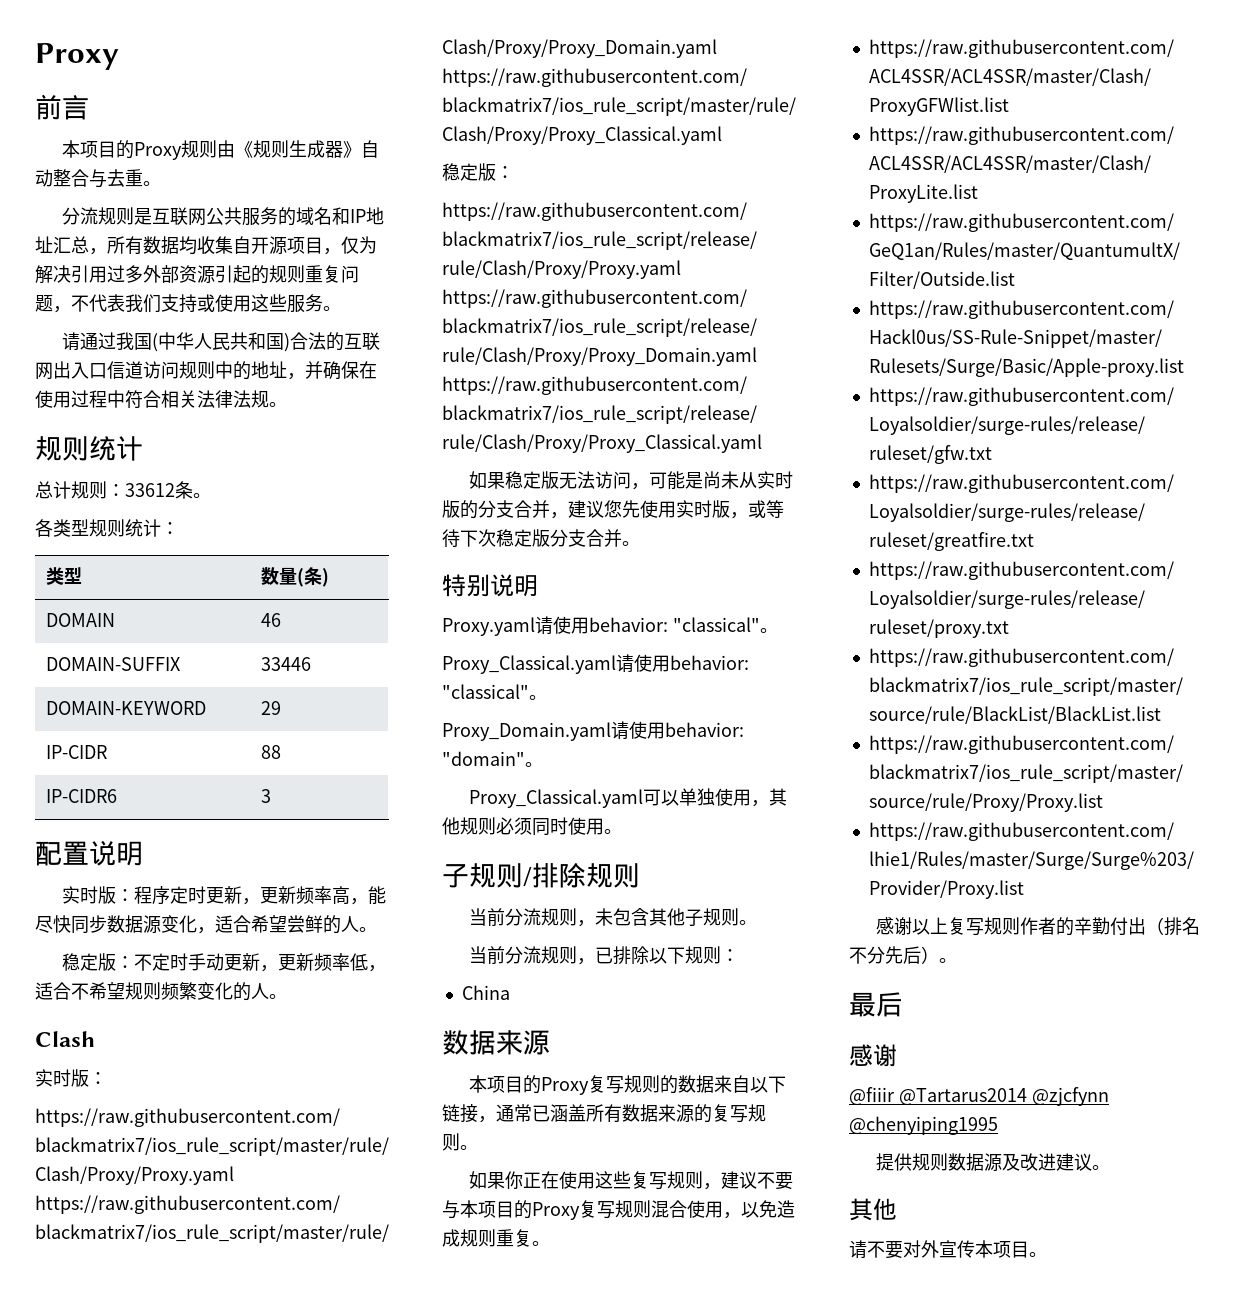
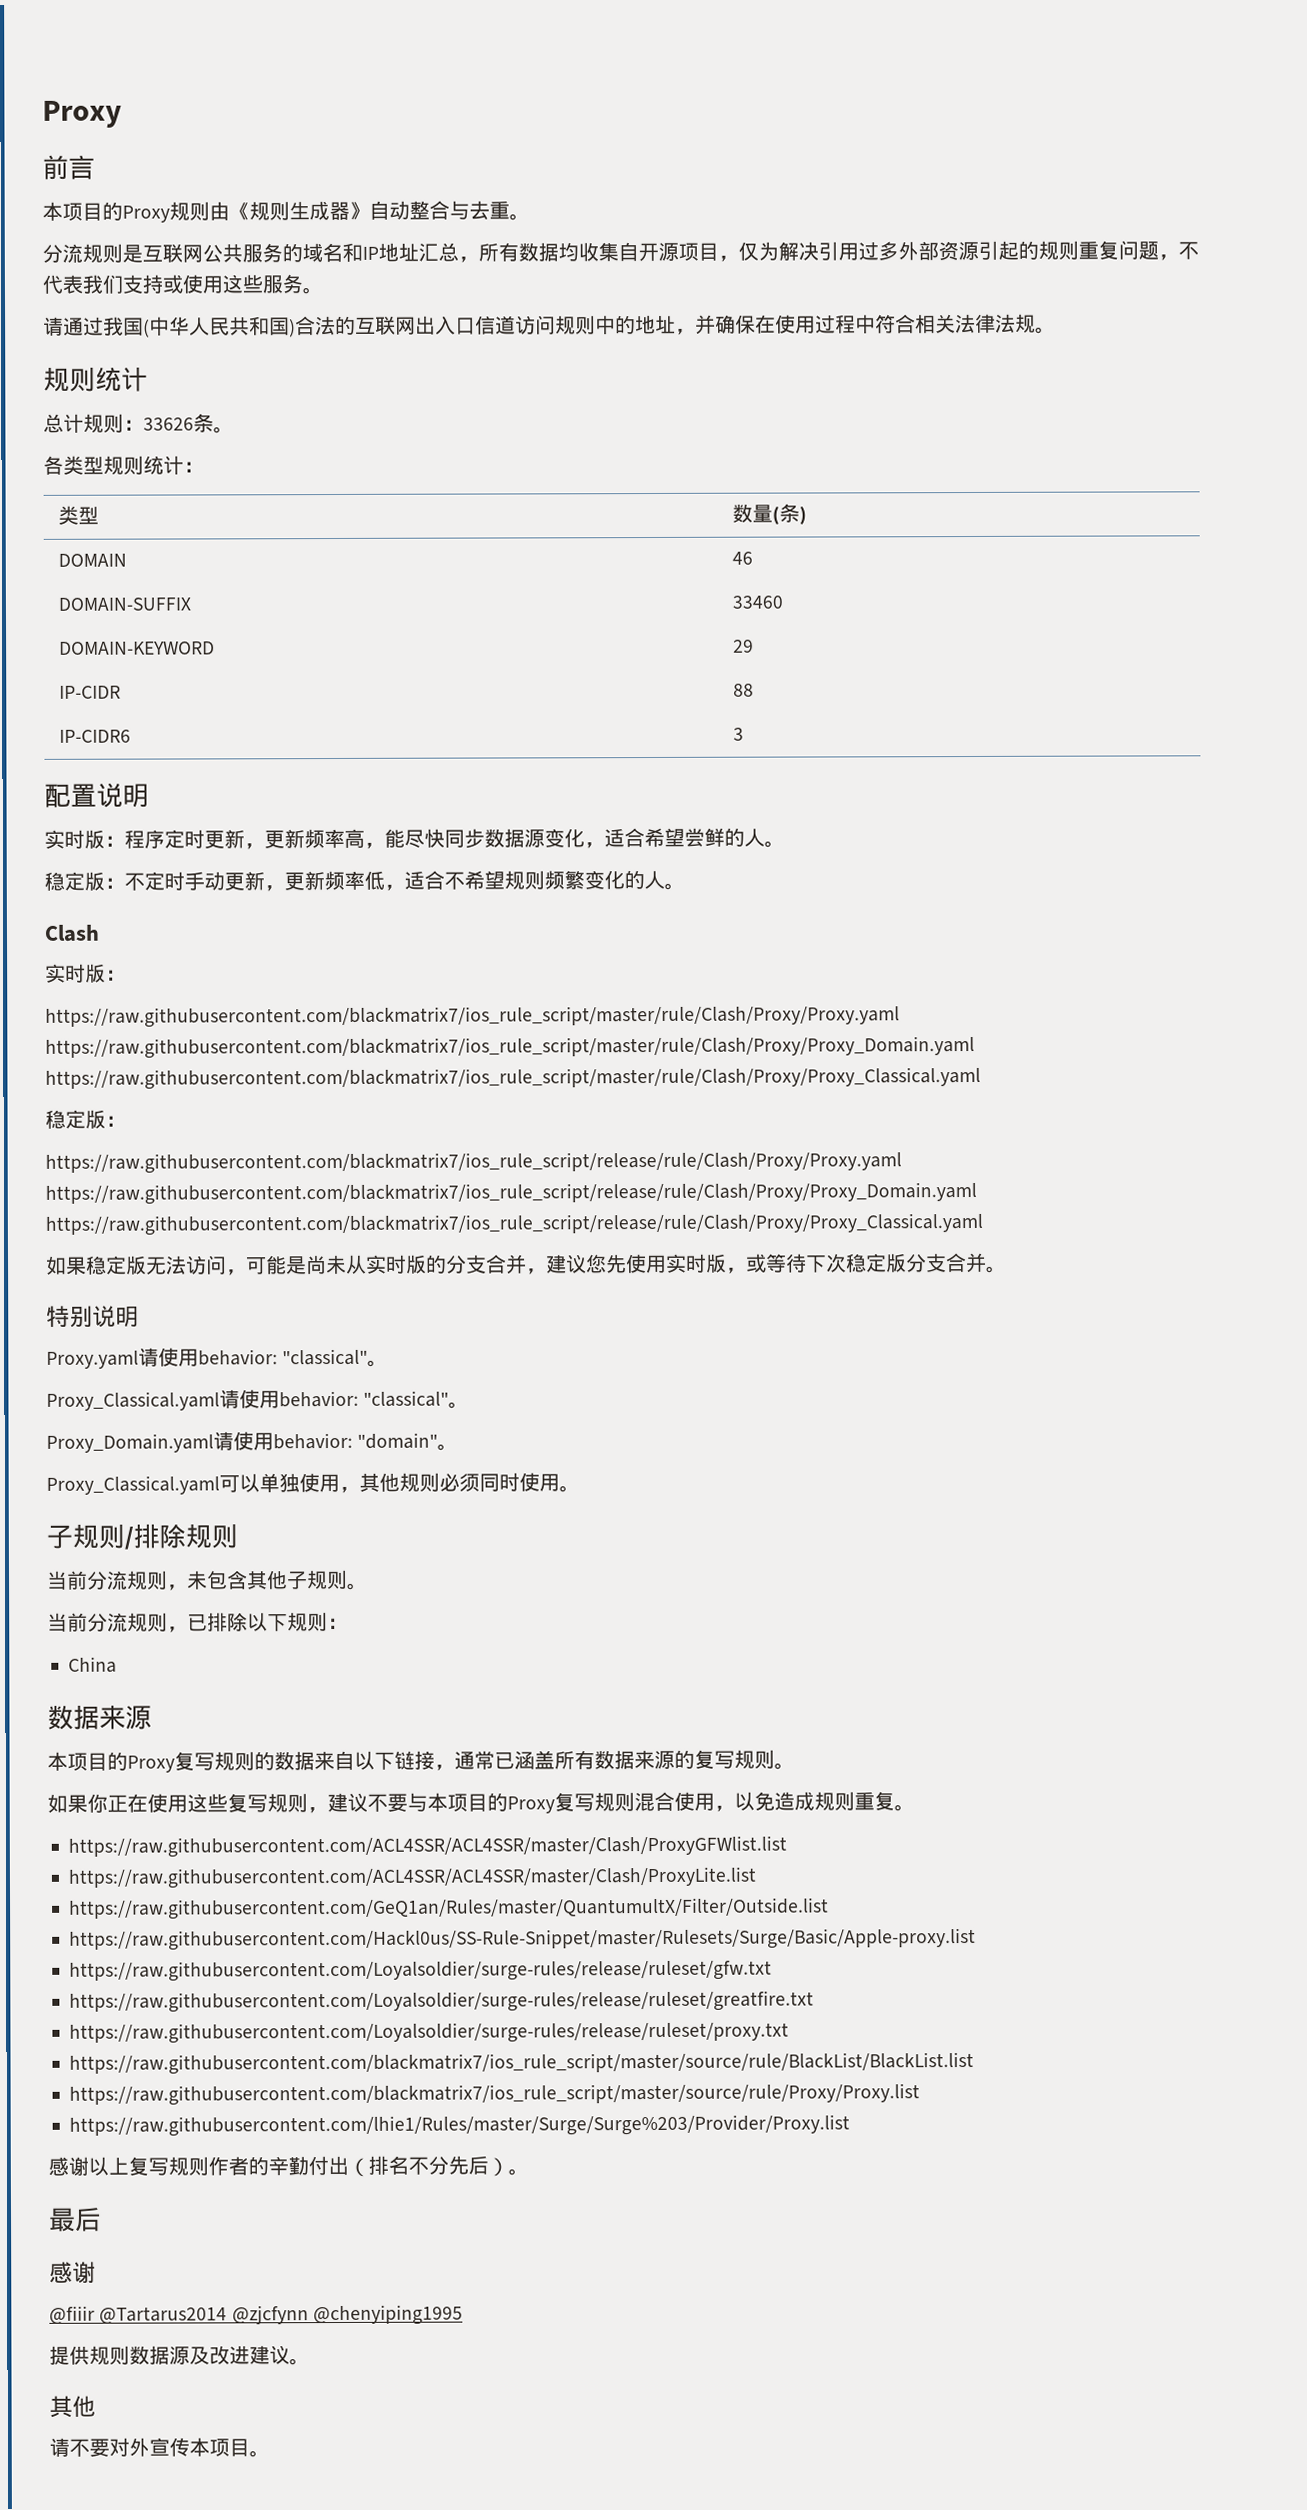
- 总计规则：33612条。
+ 总计规则：33626条。
- DOMAIN-SUFFIX | 33446
+ DOMAIN-SUFFIX | 33460

